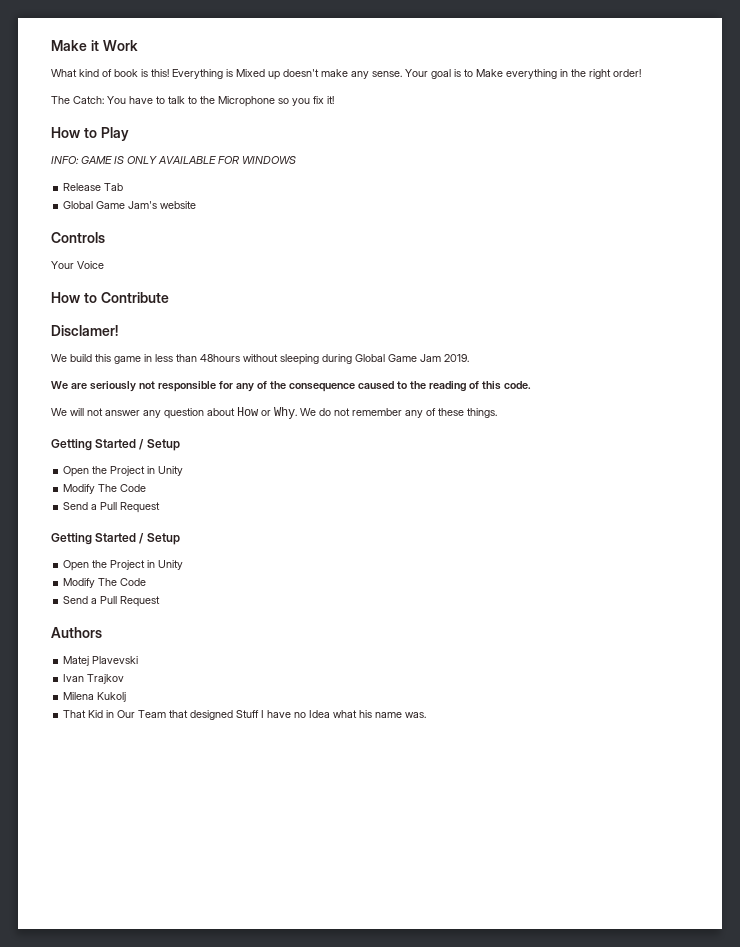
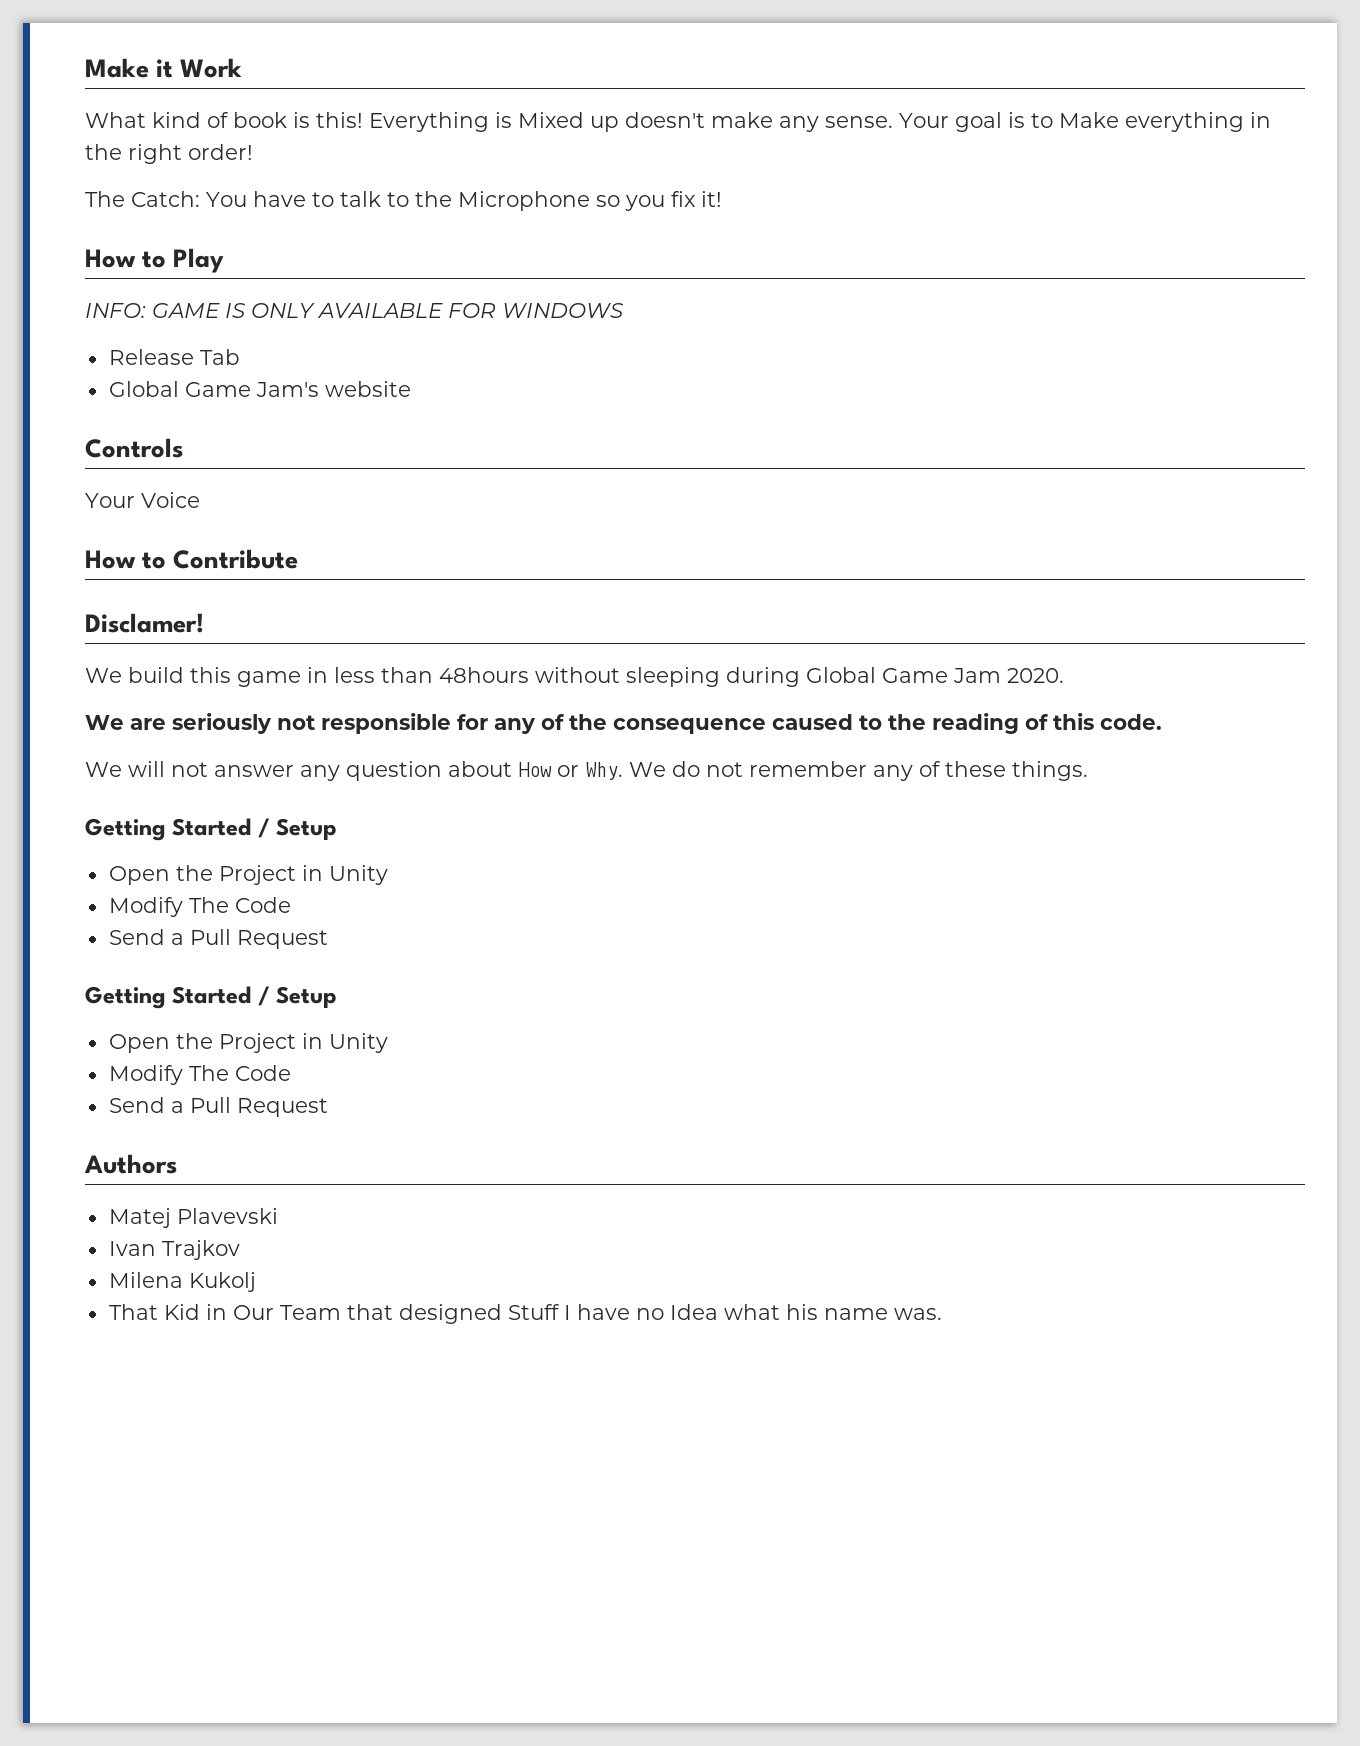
- We build this game in less than 48hours without sleeping during Global Game Jam 2019.
+ We build this game in less than 48hours without sleeping during Global Game Jam 2020.

